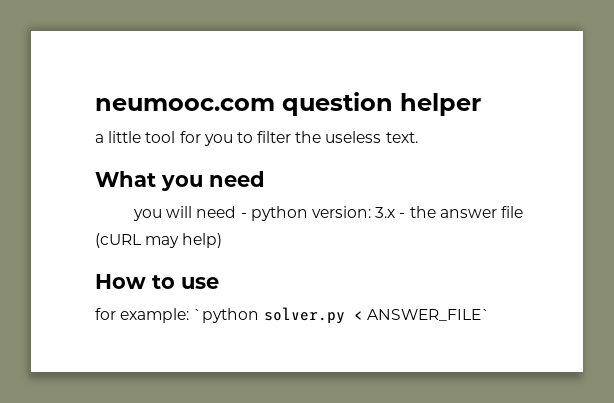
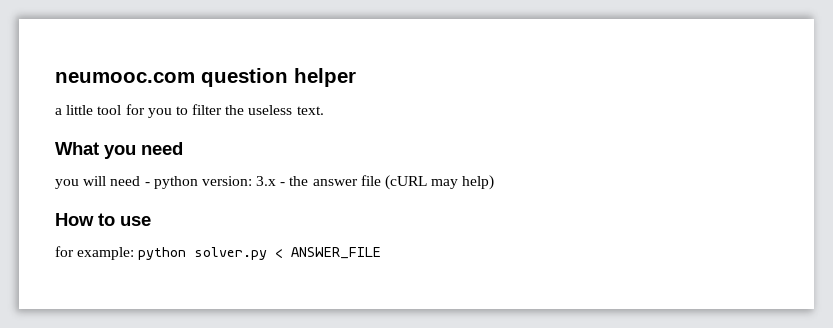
- for example: `python solver.py < ANSWER_FILE`
+ for example: python solver.py < ANSWER_FILE

